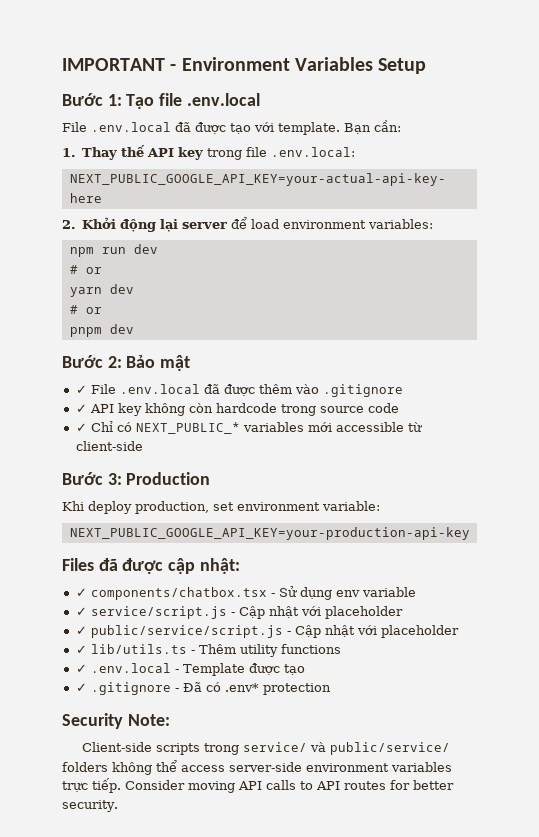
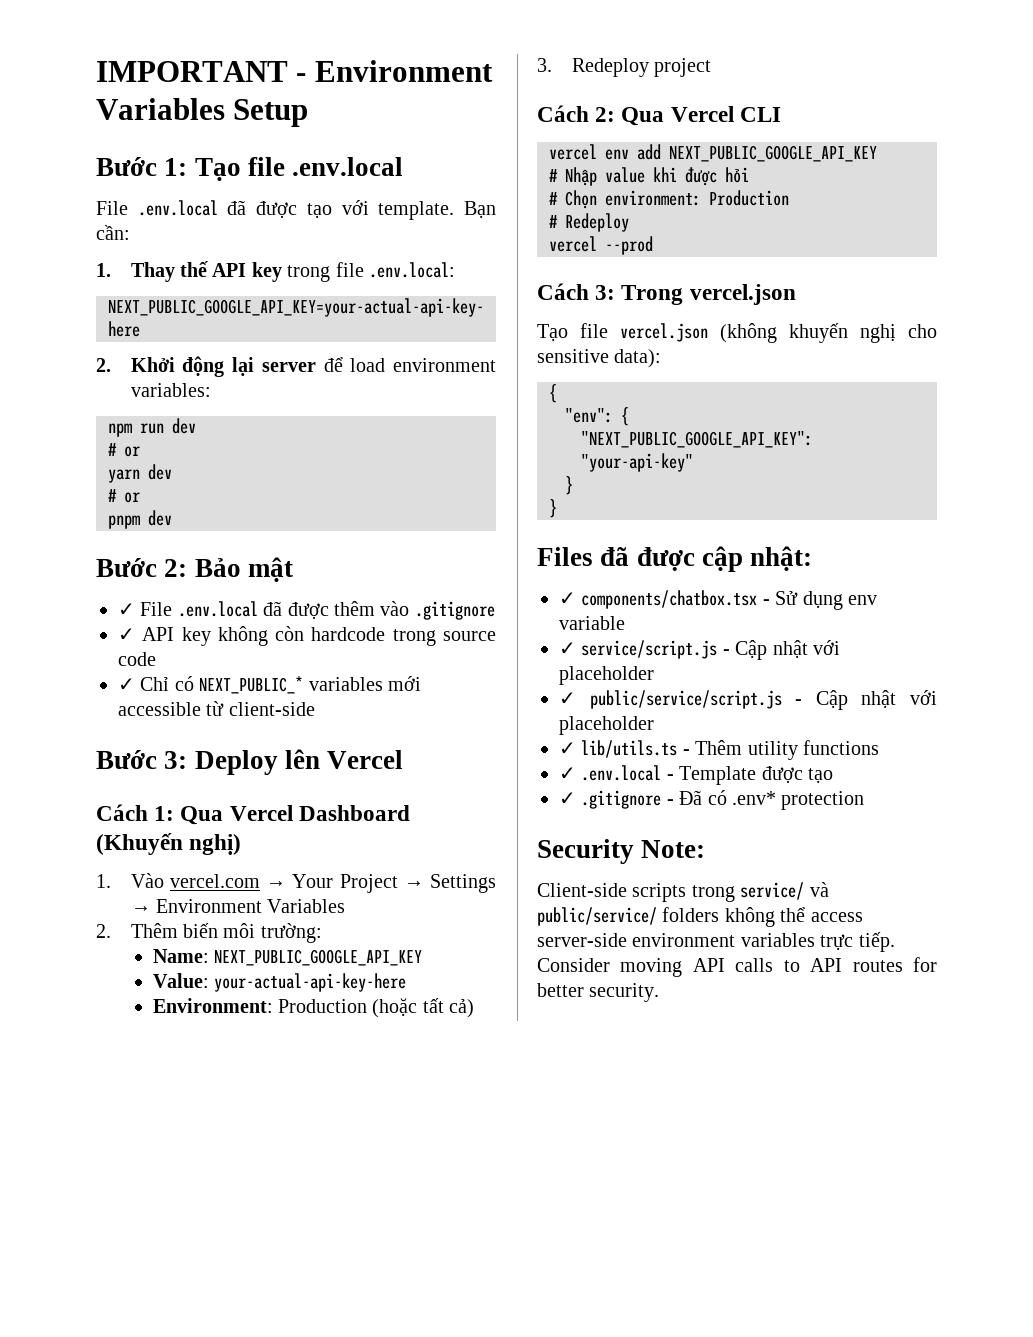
- Bước 3: Production
- Khi deploy production, set environment variable:
- NEXT_PUBLIC_GOOGLE_API_KEY=your-production-api-key
+ Bước 3: Deploy lên Vercel
+ Cách 1: Qua Vercel Dashboard (Khuyến nghị)
+ 1. Vào vercel.com → Your Project → Settings → Environment Variables
+ 2. Thêm biến môi trường:
+ Name: NEXT_PUBLIC_GOOGLE_API_KEY
+ Value: your-actual-api-key-here
+ Environment: Production (hoặc tất cả)
+ 3. Redeploy project
+ Cách 2: Qua Vercel CLI
+ vercel env add NEXT_PUBLIC_GOOGLE_API_KEY
+ # Nhập value khi được hỏi
+ # Chọn environment: Production
+ # Redeploy
+ vercel --prod
+ Cách 3: Trong vercel.json
+ Tạo file vercel.json (không khuyến nghị cho sensitive data):
+ {
+ "env": {
+ "NEXT_PUBLIC_GOOGLE_API_KEY": "your-api-key"
+ }
+ }

